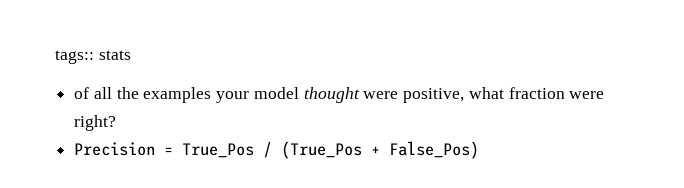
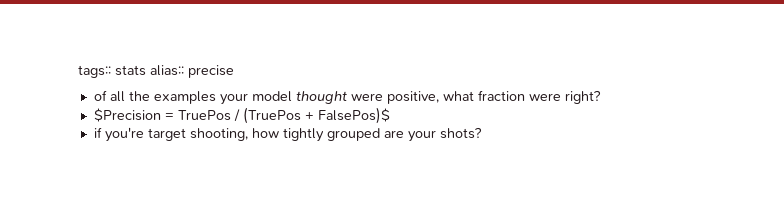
- tags:: stats
+ tags:: stats alias:: precise
- Precision = True_Pos / (True_Pos + False_Pos)
+ $Precision = TruePos / (TruePos + FalsePos)$
+ if you're target shooting, how tightly grouped are your shots?

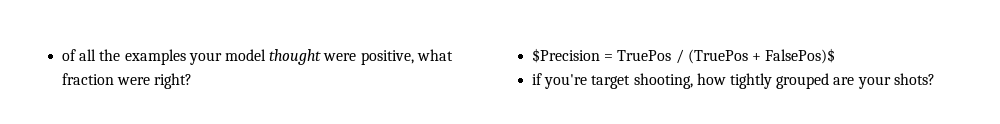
- tags:: stats alias:: precise

